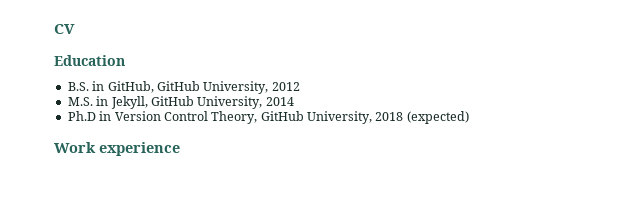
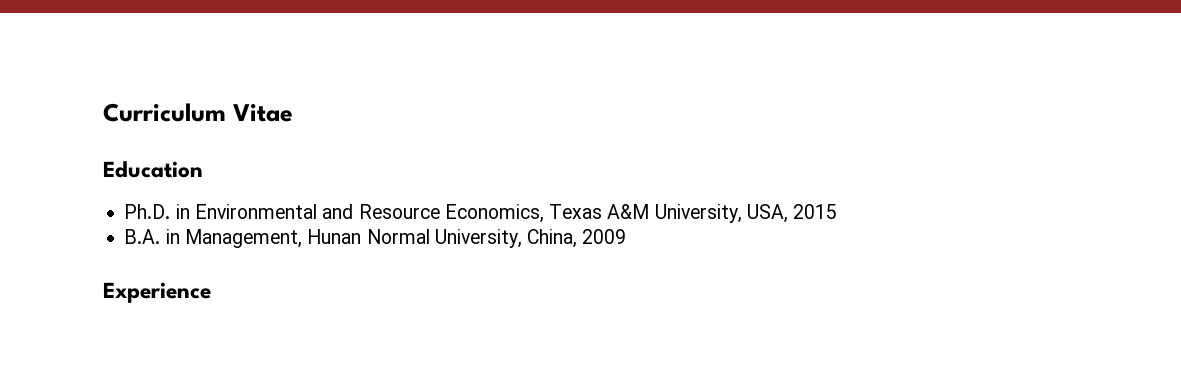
- CV
+ Curriculum Vitae
- B.S. in GitHub, GitHub University, 2012
- M.S. in Jekyll, GitHub University, 2014
- Ph.D in Version Control Theory, GitHub University, 2018 (expected)
- Work experience
+ Ph.D. in Environmental and Resource Economics, Texas A&M University, USA, 2015
+ B.A. in Management, Hunan Normal University, China, 2009
+ Experience

